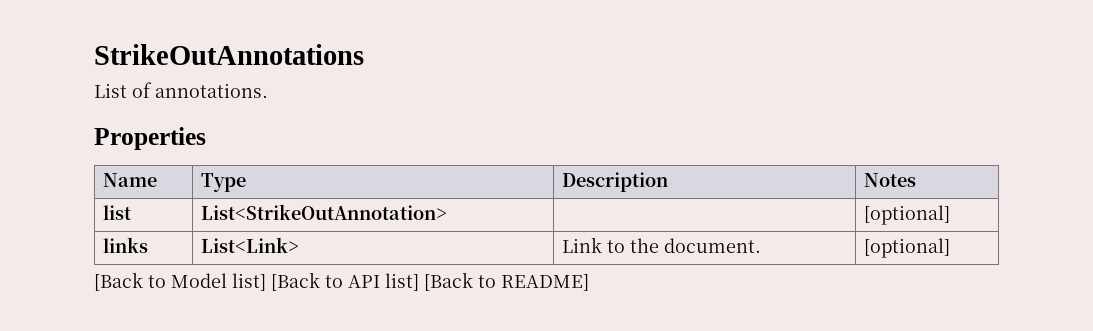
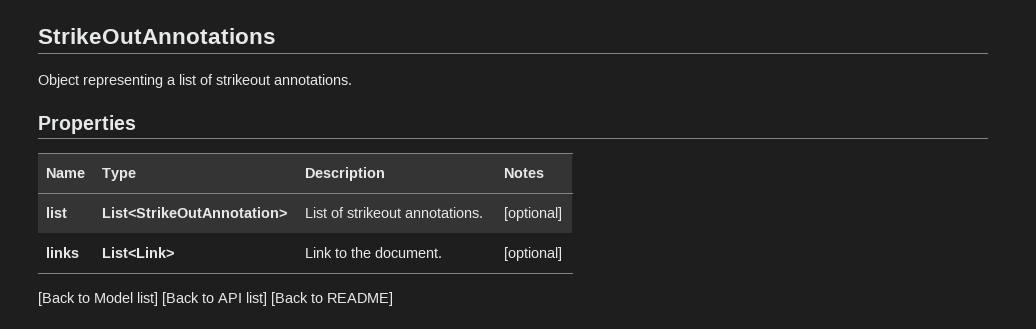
- List of annotations.
+ Object representing a list of strikeout annotations.
- list | List<StrikeOutAnnotation> | | [optional]
+ list | List<StrikeOutAnnotation> | List of strikeout annotations. | [optional]

